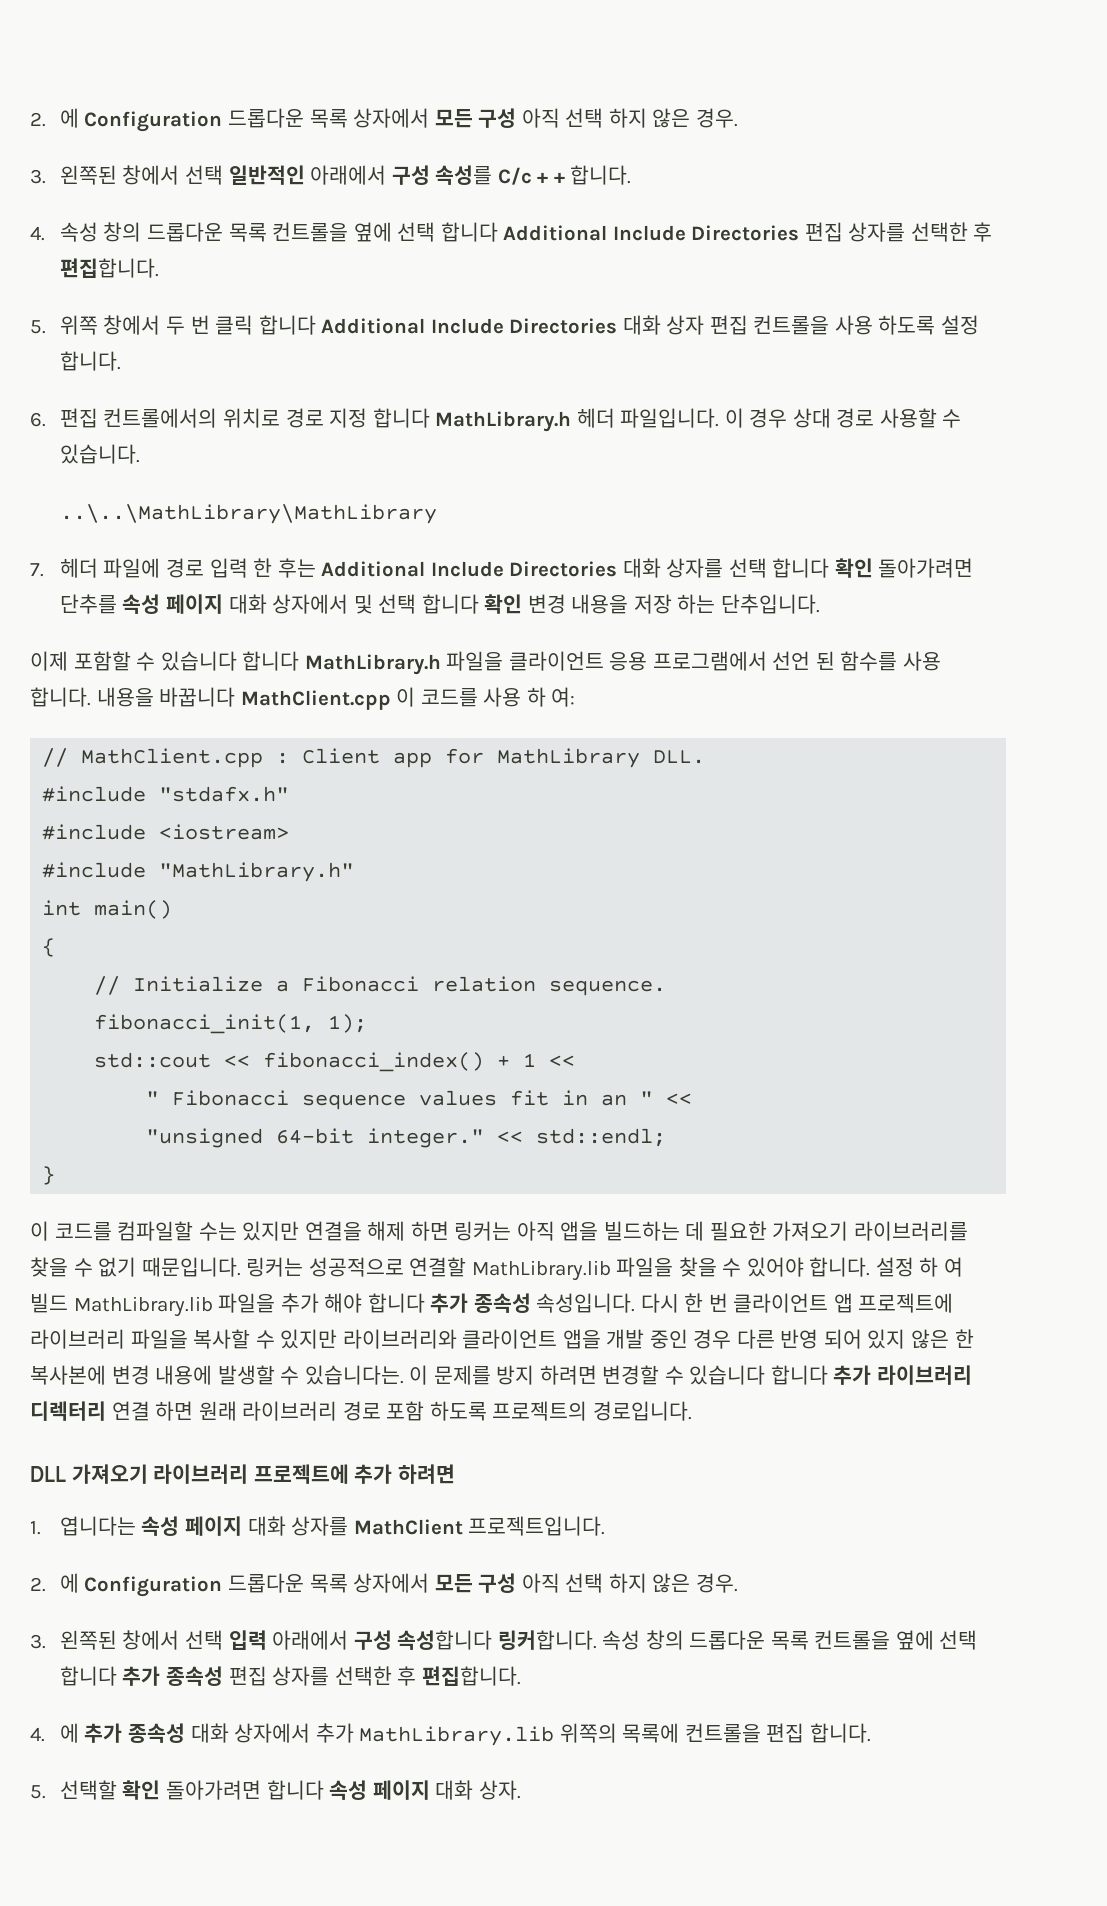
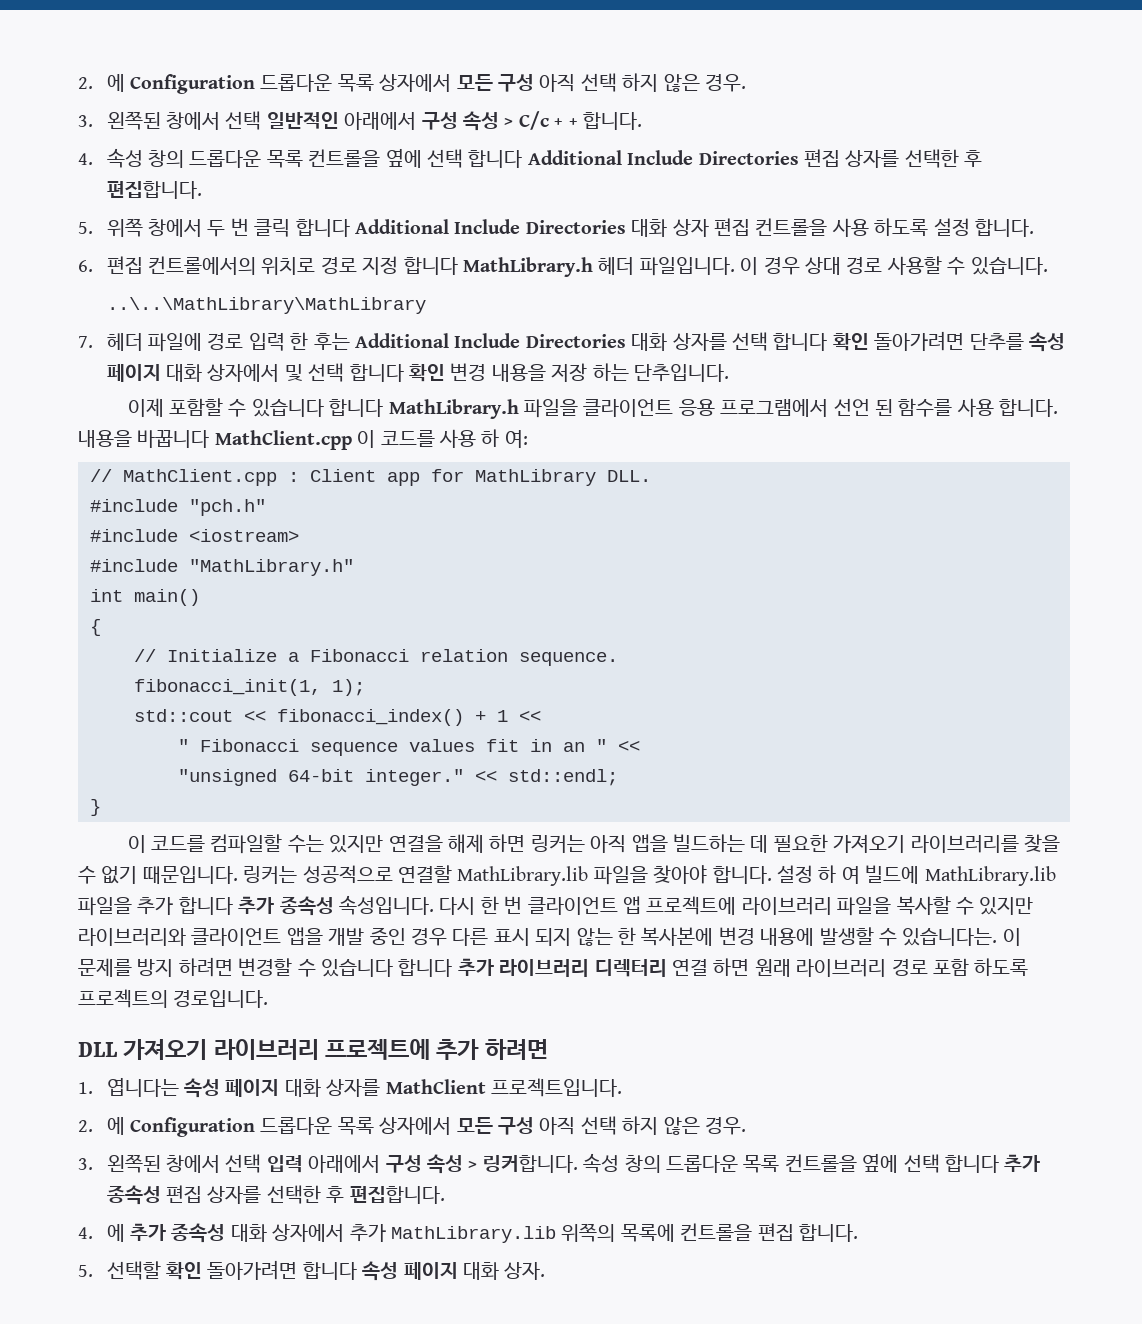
- 3. 왼쪽된 창에서 선택 일반적인 아래에서 구성 속성를 C/c + + 합니다.
+ 3. 왼쪽된 창에서 선택 일반적인 아래에서 구성 속성 > C/c + + 합니다.
- #include "stdafx.h"
+ #include "pch.h"
- 링커는 성공적으로 연결할 MathLibrary.lib 파일을 찾을 수 있어야 합니다.
+ 링커는 성공적으로 연결할 MathLibrary.lib 파일을 찾아야 합니다.
- 설정 하 여 빌드 MathLibrary.lib 파일을 추가 해야 합니다 추가 종속성 속성입니다.
+ 설정 하 여 빌드에 MathLibrary.lib 파일을 추가 합니다 추가 종속성 속성입니다.
- 다시 한 번 클라이언트 앱 프로젝트에 라이브러리 파일을 복사할 수 있지만 라이브러리와 클라이언트 앱을 개발 중인 경우 다른 반영 되어 있지 않은 한 복사본에 변경 내용에 발생할 수 있습니다는.
+ 다시 한 번 클라이언트 앱 프로젝트에 라이브러리 파일을 복사할 수 있지만 라이브러리와 클라이언트 앱을 개발 중인 경우 다른 표시 되지 않는 한 복사본에 변경 내용에 발생할 수 있습니다는.
- 3. 왼쪽된 창에서 선택 입력 아래에서 구성 속성합니다 링커합니다.
+ 3. 왼쪽된 창에서 선택 입력 아래에서 구성 속성 > 링커합니다.

